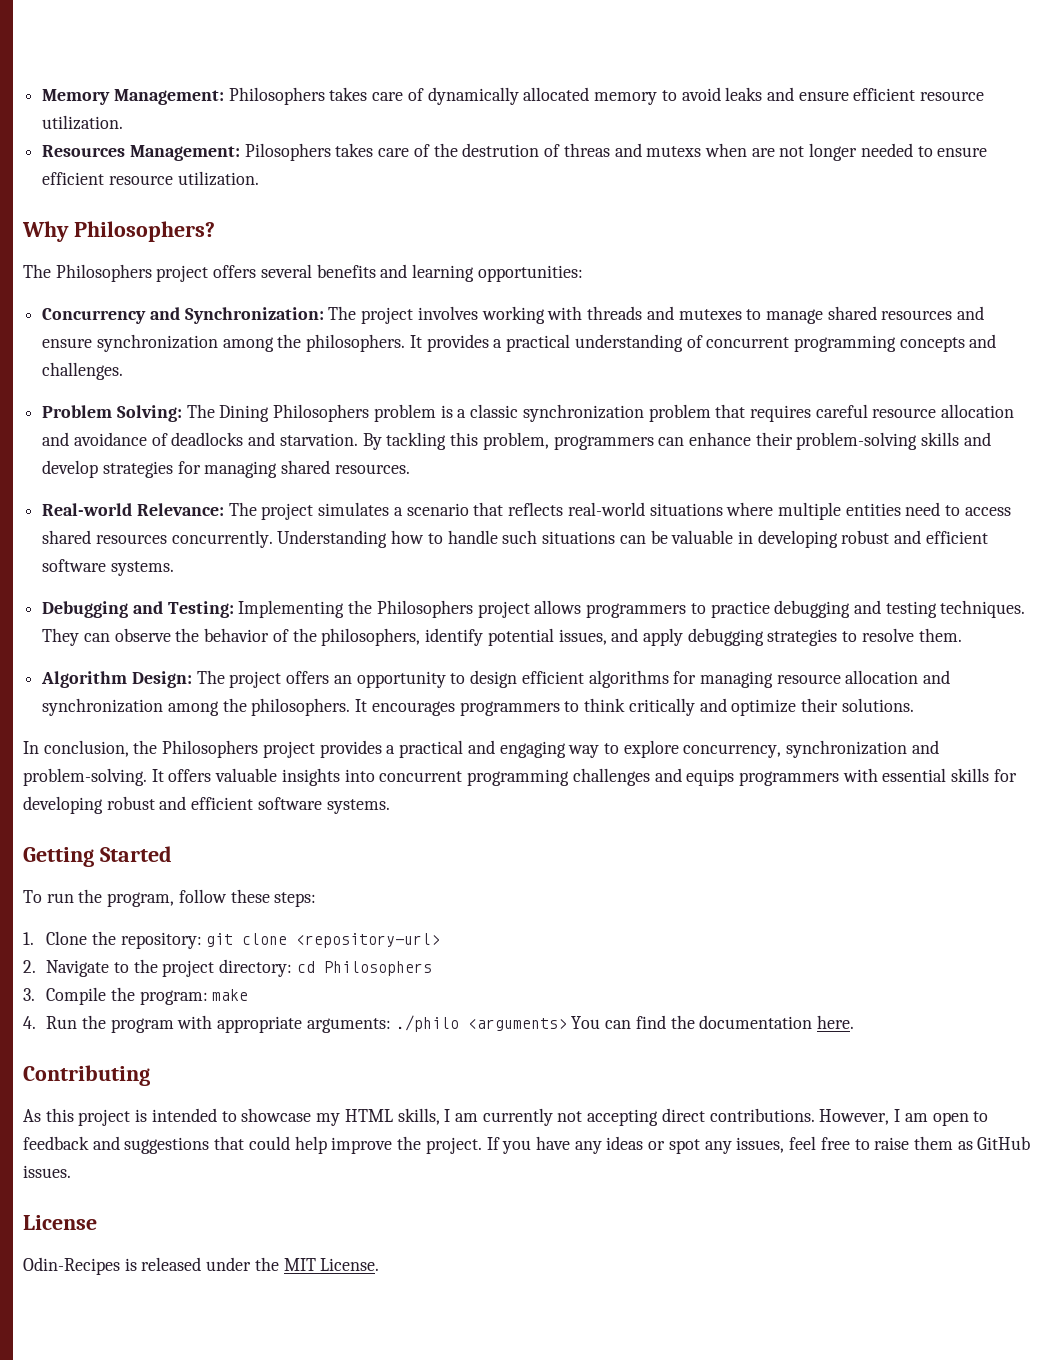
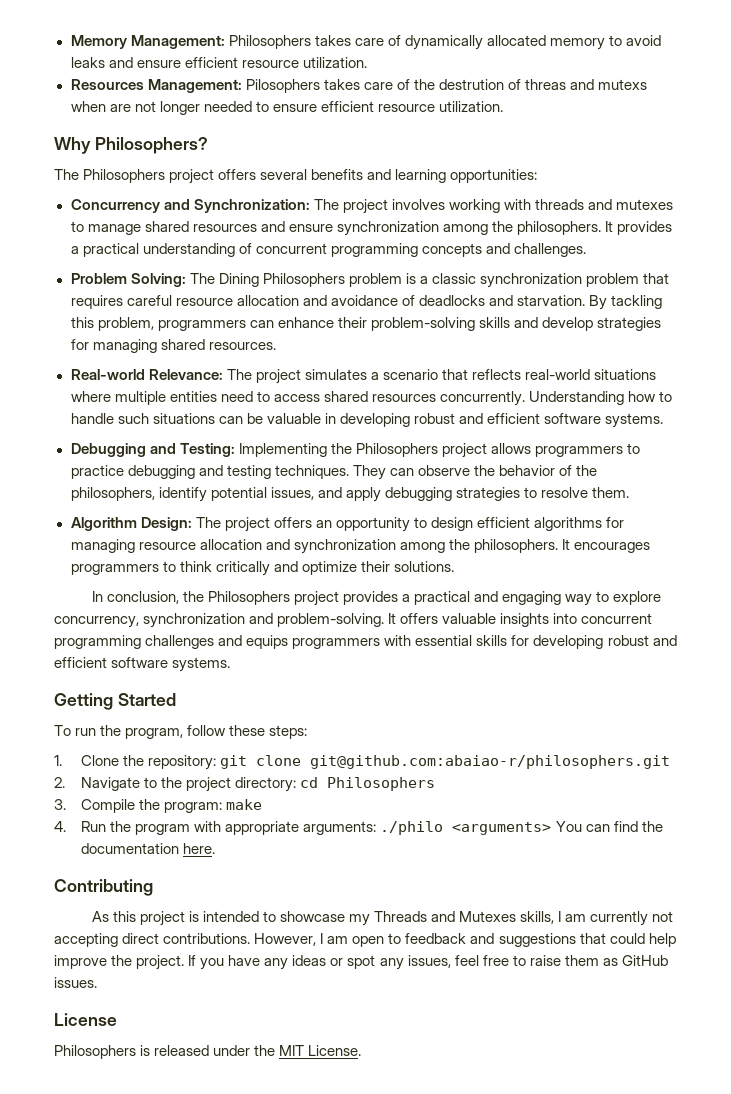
- 1. Clone the repository: git clone <repository-url>
+ 1. Clone the repository: git clone git@github.com:abaiao-r/philosophers.git
- As this project is intended to showcase my HTML skills, I am currently not accepting direct contributions.
+ As this project is intended to showcase my Threads and Mutexes skills, I am currently not accepting direct contributions.
- Odin-Recipes is released under the MIT License.
+ Philosophers is released under the MIT License.

